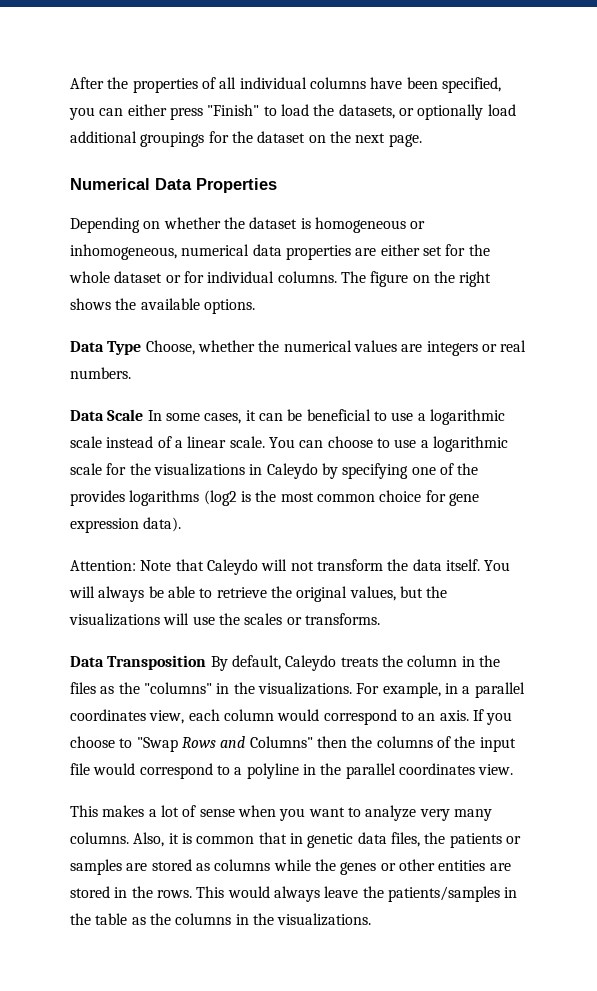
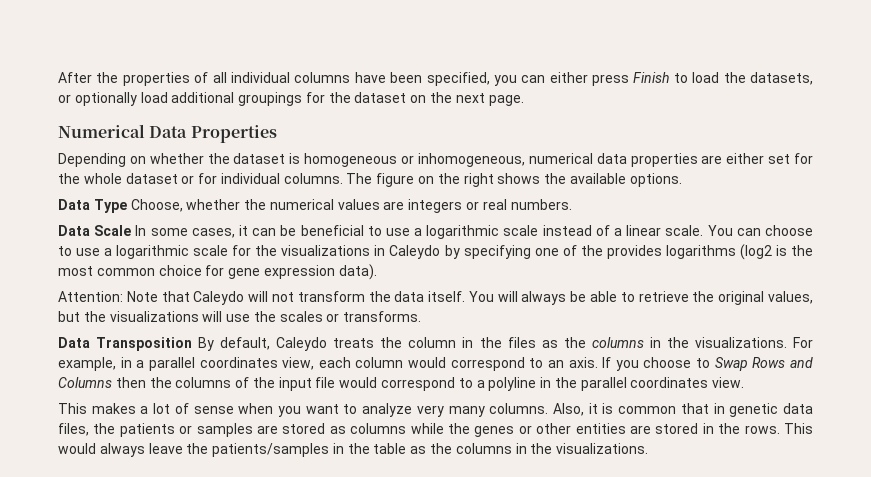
- After the properties of all individual columns have been specified, you can either press "Finish" to load the datasets, or optionally load additional groupings for the dataset on the next page.
+ After the properties of all individual columns have been specified, you can either press Finish to load the datasets, or optionally load additional groupings for the dataset on the next page.
- Data Transposition By default, Caleydo treats the column in the files as the "columns" in the visualizations.
+ Data Transposition By default, Caleydo treats the column in the files as the columns in the visualizations.
- If you choose to "Swap Rows and Columns" then the columns of the input file would correspond to a polyline in the parallel coordinates view.
+ If you choose to Swap Rows and Columns then the columns of the input file would correspond to a polyline in the parallel coordinates view.

